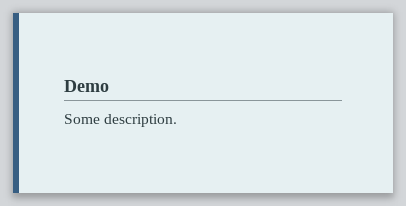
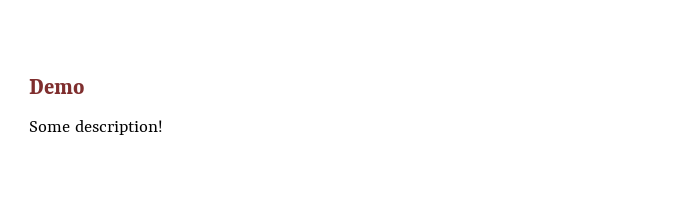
- Some description.
+ Some description!

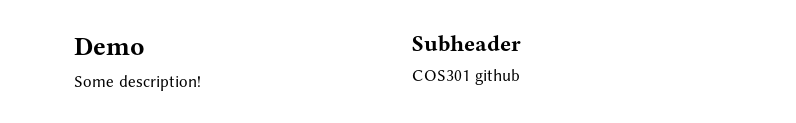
+ Subheader
+ COS301 github

